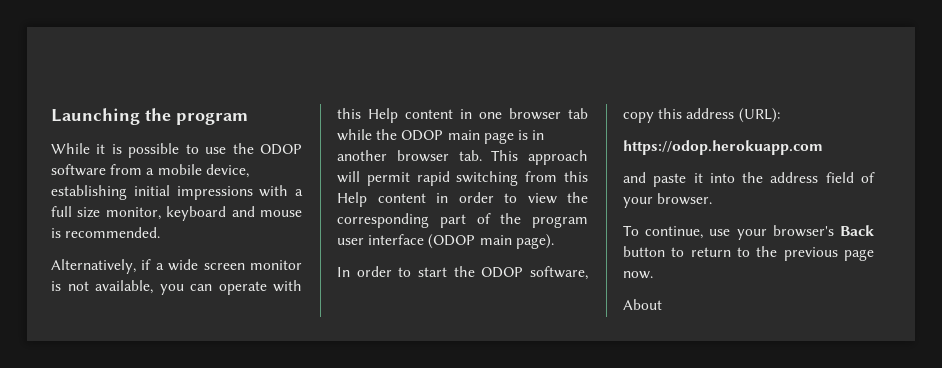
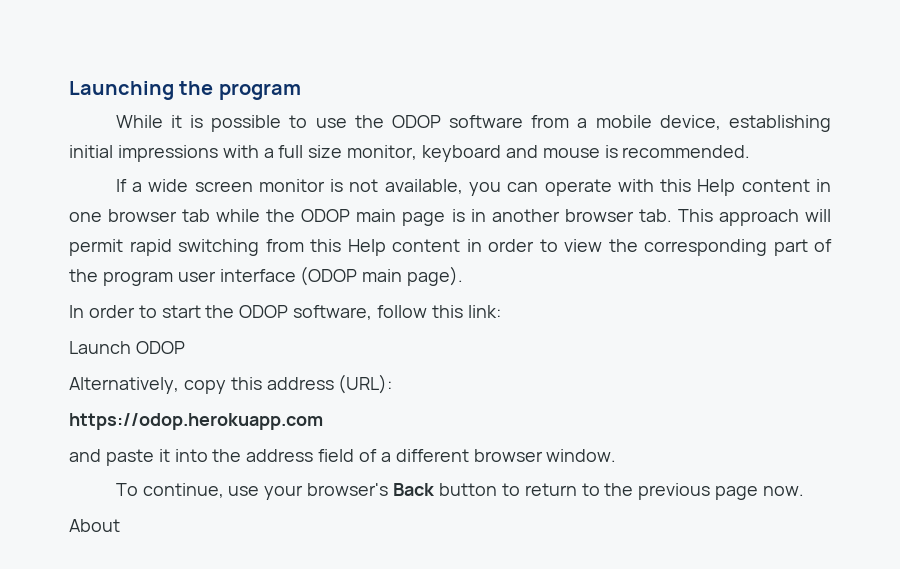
- Alternatively, if a wide screen monitor is not available, you can operate with this Help content in one browser tab while the ODOP main page is in another browser tab. This approach will permit rapid switching from this Help content in order to view the corresponding part of the program user interface (ODOP main page).
+ If a wide screen monitor is not available, you can operate with this Help content in one browser tab while the ODOP main page is in another browser tab. This approach will permit rapid switching from this Help content in order to view the corresponding part of the program user interface (ODOP main page).
- In order to start the ODOP software, copy this address (URL):
+ In order to start the ODOP software, follow this link:
+ Launch ODOP
+ Alternatively, copy this address (URL):
- and paste it into the address field of your browser.
+ and paste it into the address field of a different browser window.

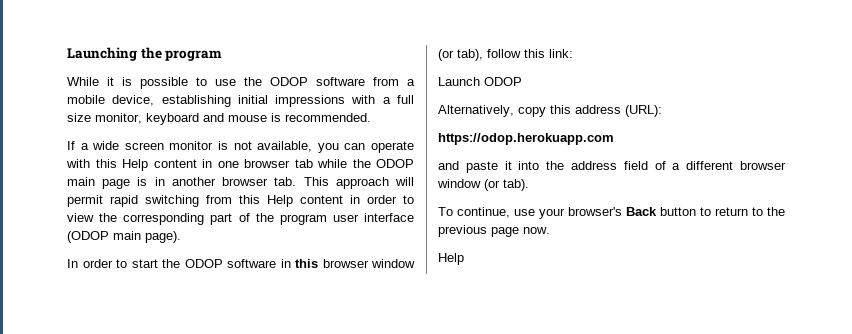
- In order to start the ODOP software, follow this link:
+ In order to start the ODOP software in this browser window (or tab), follow this link:
- and paste it into the address field of a different browser window.
+ and paste it into the address field of a different browser window (or tab).
  To continue, use your browser's Back button to return to the previous page now.
- About
+ Help

